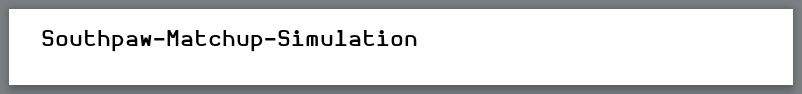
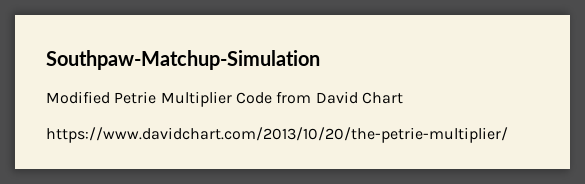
+ Modified Petrie Multiplier Code from David Chart
+ https://www.davidchart.com/2013/10/20/the-petrie-multiplier/

